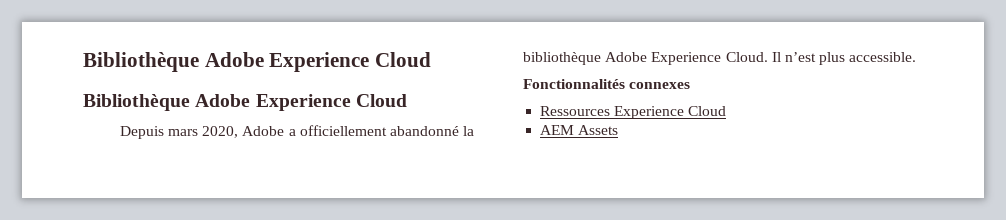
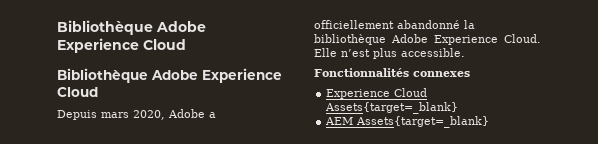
- Il n’est plus accessible.
+ Elle n’est plus accessible.
- Ressources Experience Cloud
+ Experience Cloud Assets{target=_blank}
- AEM Assets
+ AEM Assets{target=_blank}

